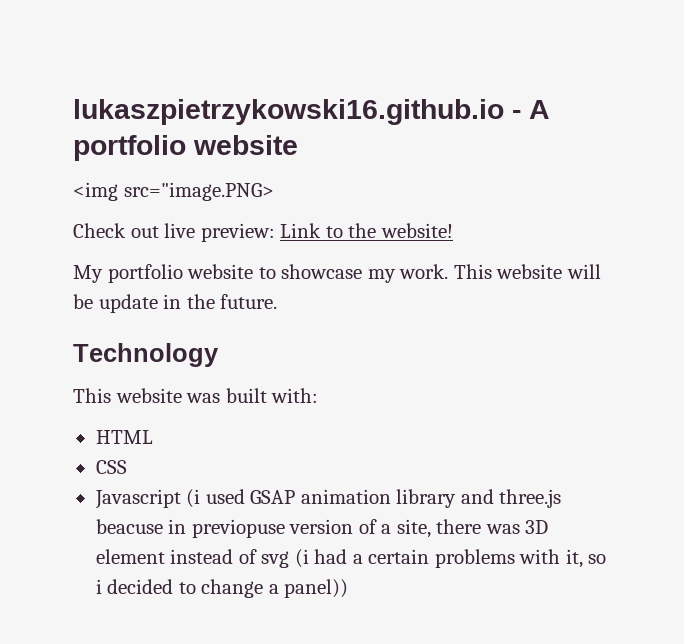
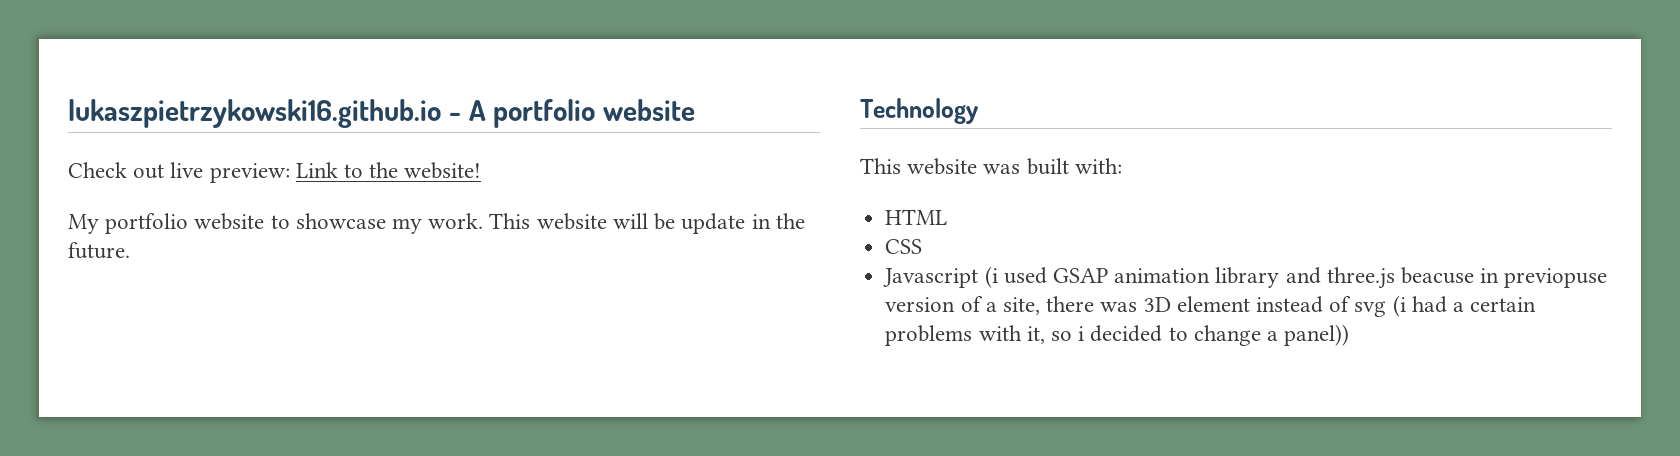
- <img src="image.PNG>

